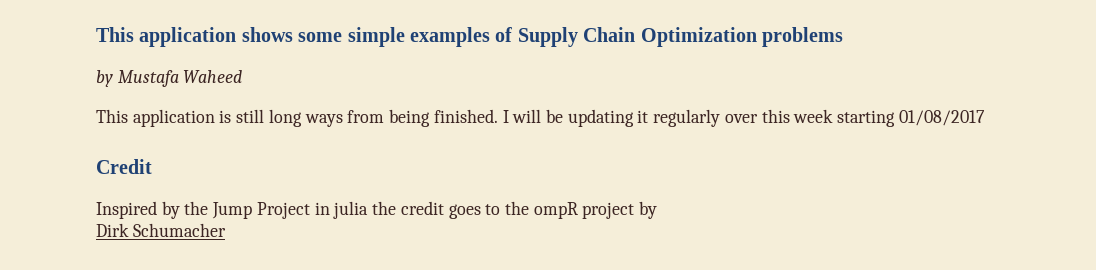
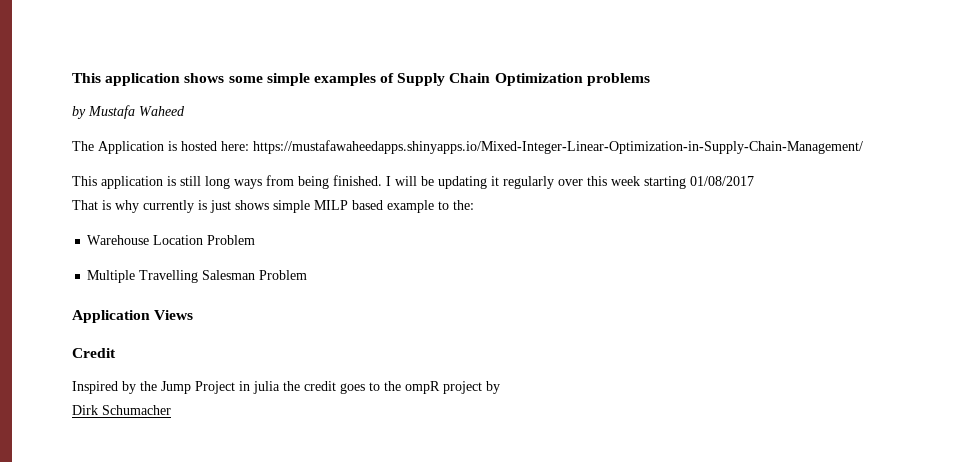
+ The Application is hosted here: https://mustafawaheedapps.shinyapps.io/Mixed-Integer-Linear-Optimization-in-Supply-Chain-Management/
+ That is why currently is just shows simple MILP based example to the:
+ Warehouse Location Problem
+ Multiple Travelling Salesman Problem
+ Application Views

